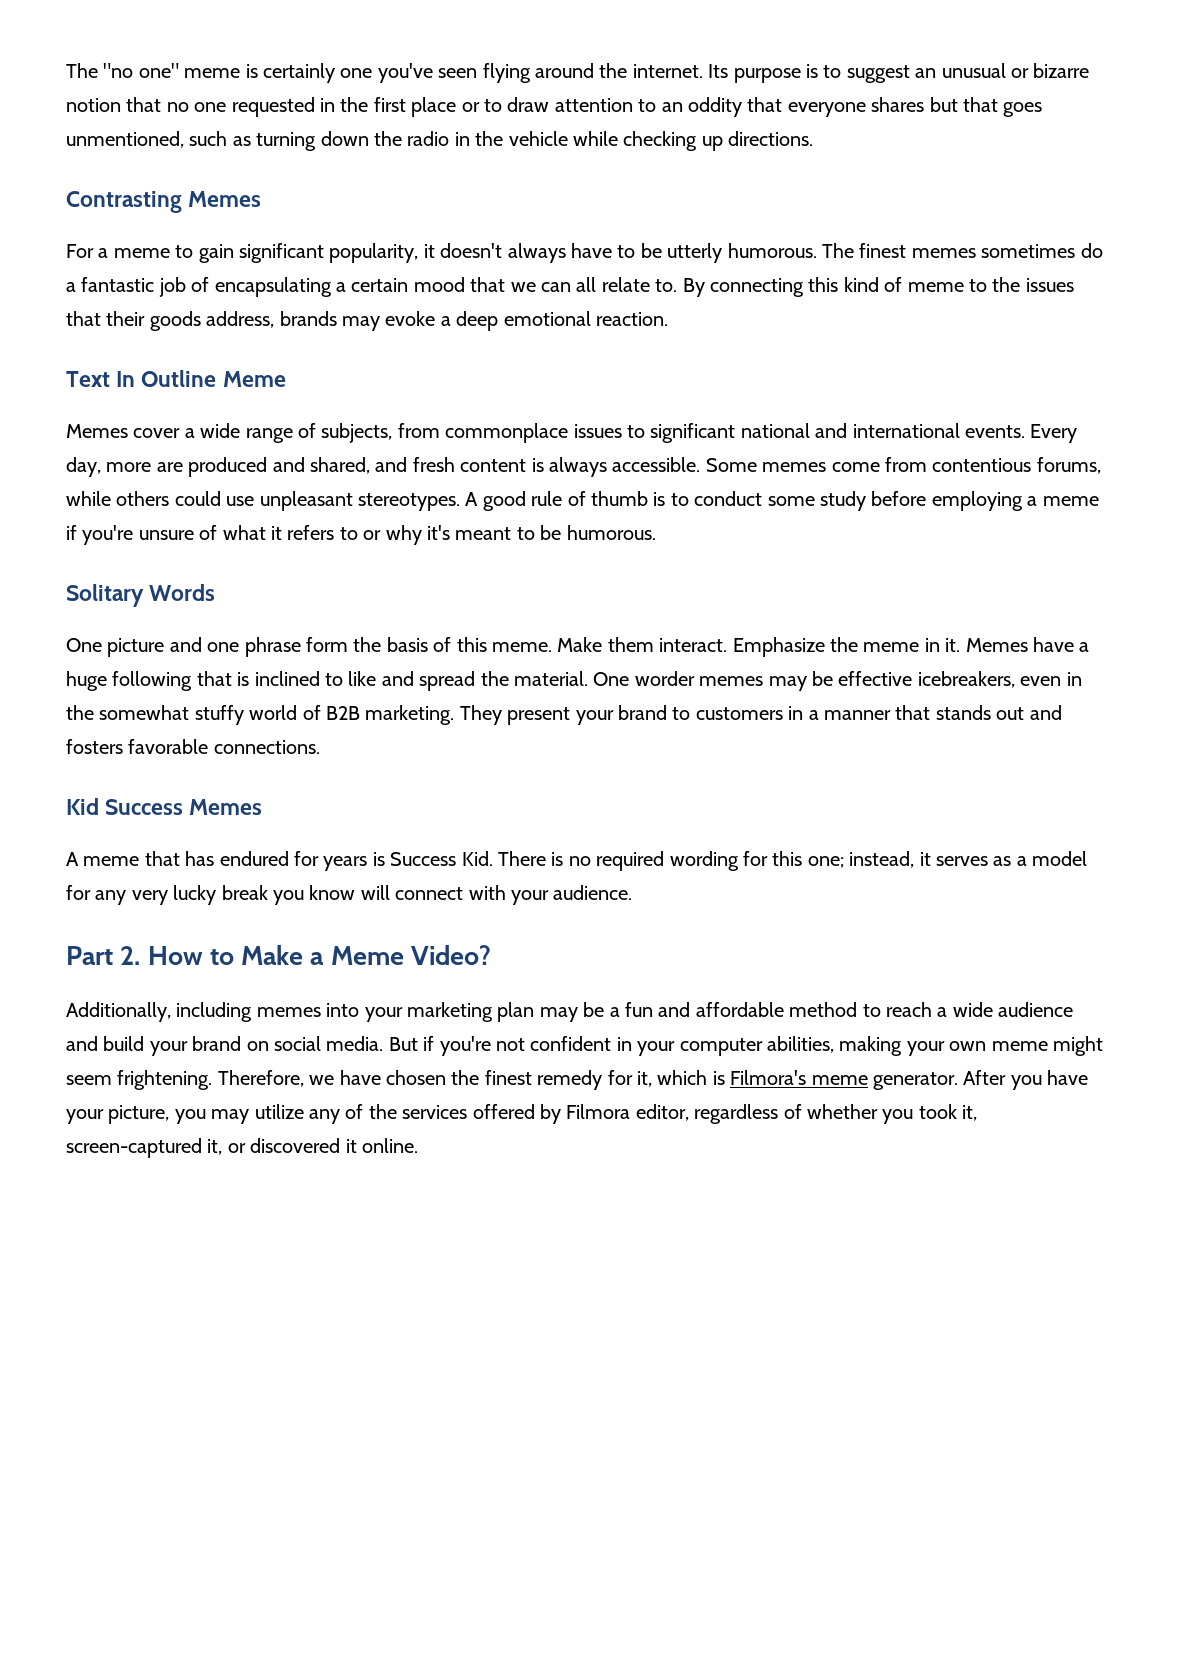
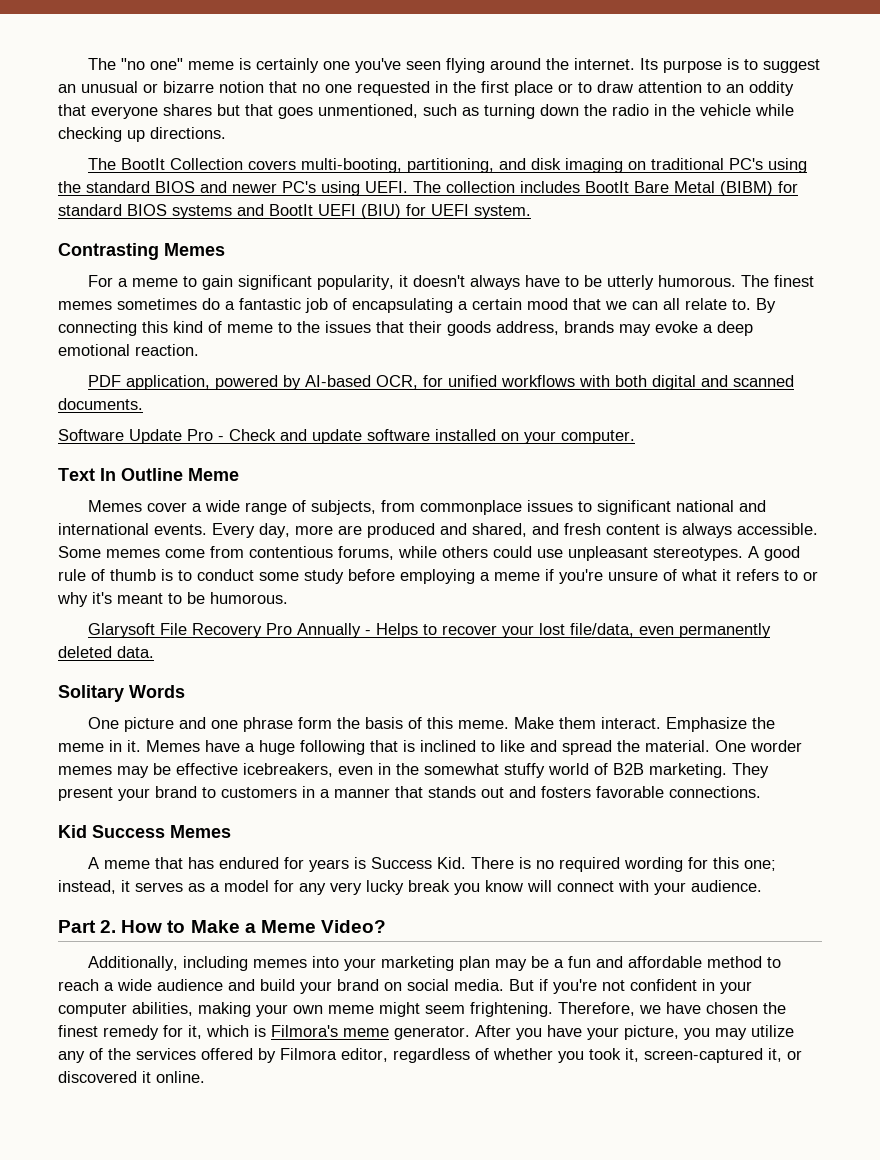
+ The BootIt Collection covers multi-booting, partitioning, and disk imaging on traditional PC's using the standard BIOS and newer PC's using UEFI. The collection includes BootIt Bare Metal (BIBM) for standard BIOS systems and BootIt UEFI (BIU) for UEFI system.
+ PDF application, powered by AI-based OCR, for unified workflows with both digital and scanned documents.
+ Software Update Pro - Check and update software installed on your computer.
+ Glarysoft File Recovery Pro Annually - Helps to recover your lost file/data, even permanently deleted data.

